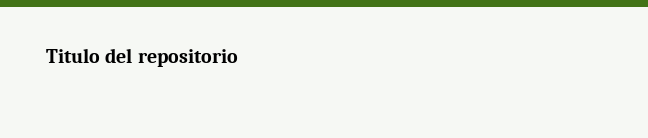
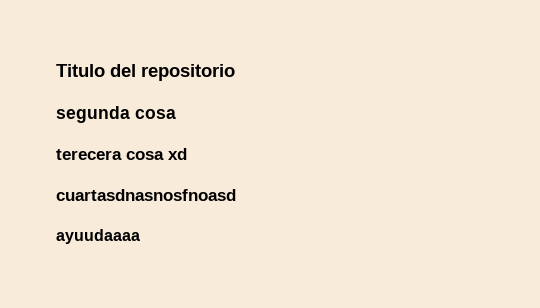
+ segunda cosa
+ terecera cosa xd
+ cuartasdnasnosfnoasd
+ ayuudaaaa

